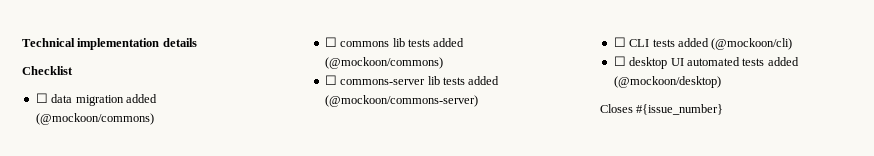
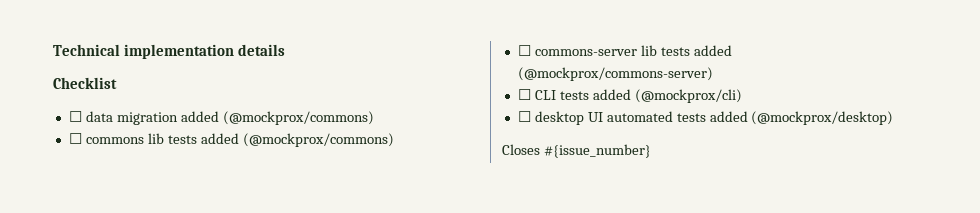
- ☐ data migration added (@mockoon/commons)
+ ☐ data migration added (@mockprox/commons)
- ☐ commons lib tests added (@mockoon/commons)
+ ☐ commons lib tests added (@mockprox/commons)
- ☐ commons-server lib tests added (@mockoon/commons-server)
+ ☐ commons-server lib tests added (@mockprox/commons-server)
- ☐ CLI tests added (@mockoon/cli)
+ ☐ CLI tests added (@mockprox/cli)
- ☐ desktop UI automated tests added (@mockoon/desktop)
+ ☐ desktop UI automated tests added (@mockprox/desktop)

